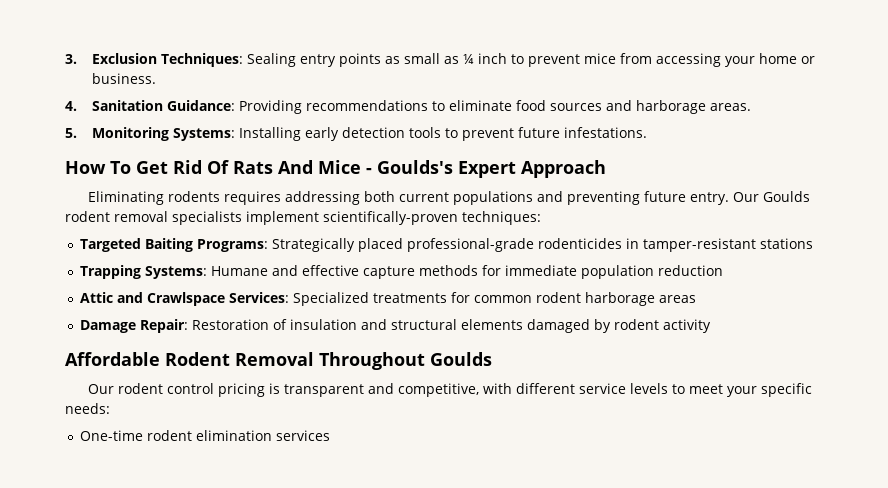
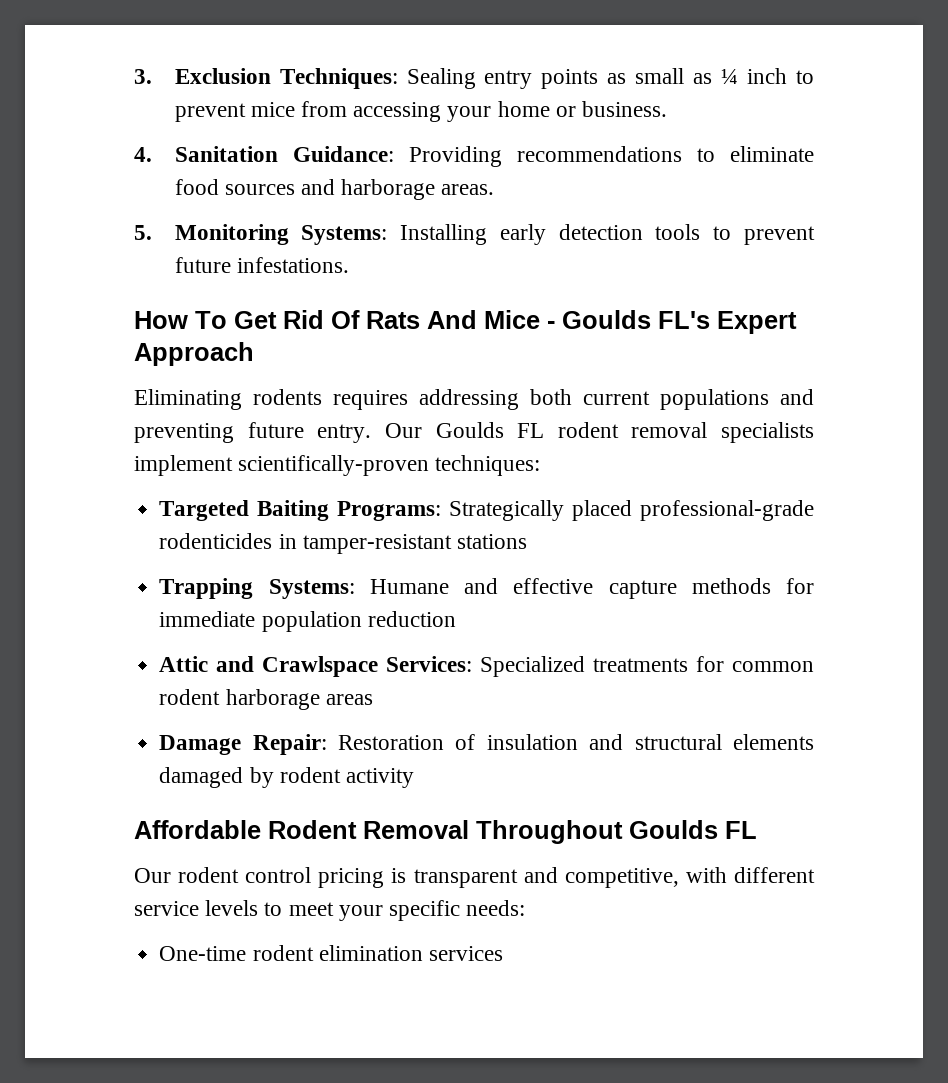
- How To Get Rid Of Rats And Mice - Goulds's Expert Approach
+ How To Get Rid Of Rats And Mice - Goulds FL's Expert Approach
- Our Goulds rodent removal specialists implement scientifically-proven techniques:
+ Our Goulds FL rodent removal specialists implement scientifically-proven techniques:
- Affordable Rodent Removal Throughout Goulds
+ Affordable Rodent Removal Throughout Goulds FL

